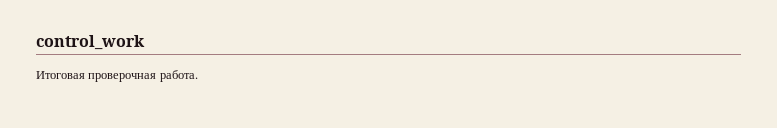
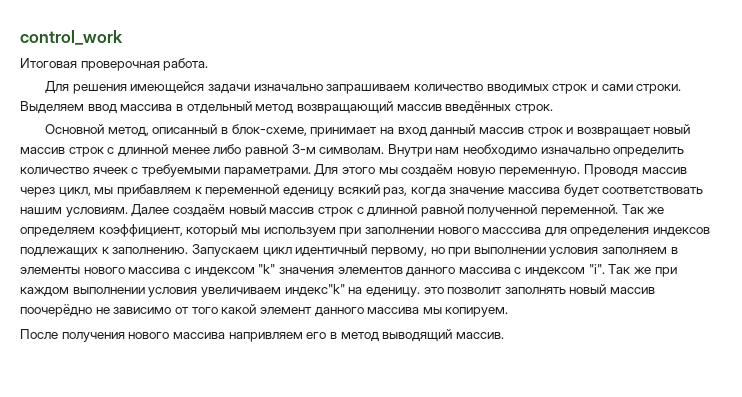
+ Для решения имеющейся задачи изначально запрашиваем количество вводимых строк и сами строки. Выделяем ввод массива в отдельный метод возвращающий массив введённых строк.
+ Основной метод, описанный в блок-схеме, принимает на вход данный массив строк и возвращает новый массив строк с длинной менее либо равной 3-м символам. Внутри нам необходимо изначально определить количество ячеек с требуемыми параметрами. Для этого мы создаём новую переменную. Проводя массив через цикл, мы прибавляем к переменной еденицу всякий раз, когда значение массива будет соответствовать нашим условиям. Далее создаём новый массив строк с длинной равной полученной переменной. Так же определяем коэффициент, который мы используем при заполнении нового масссива для определения индексов подлежащих к заполнению. Запускаем цикл идентичный первому, но при выполнении условия заполняем в элементы нового массива с индексом "k" значения элементов данного массива с индексом "i". Так же при каждом выполнении условия увеличиваем индекс"k" на еденицу. это позволит заполнять новый массив поочерёдно не зависимо от того какой элемент данного массива мы копируем.
+ После получения нового массива напривляем его в метод выводящий массив.

